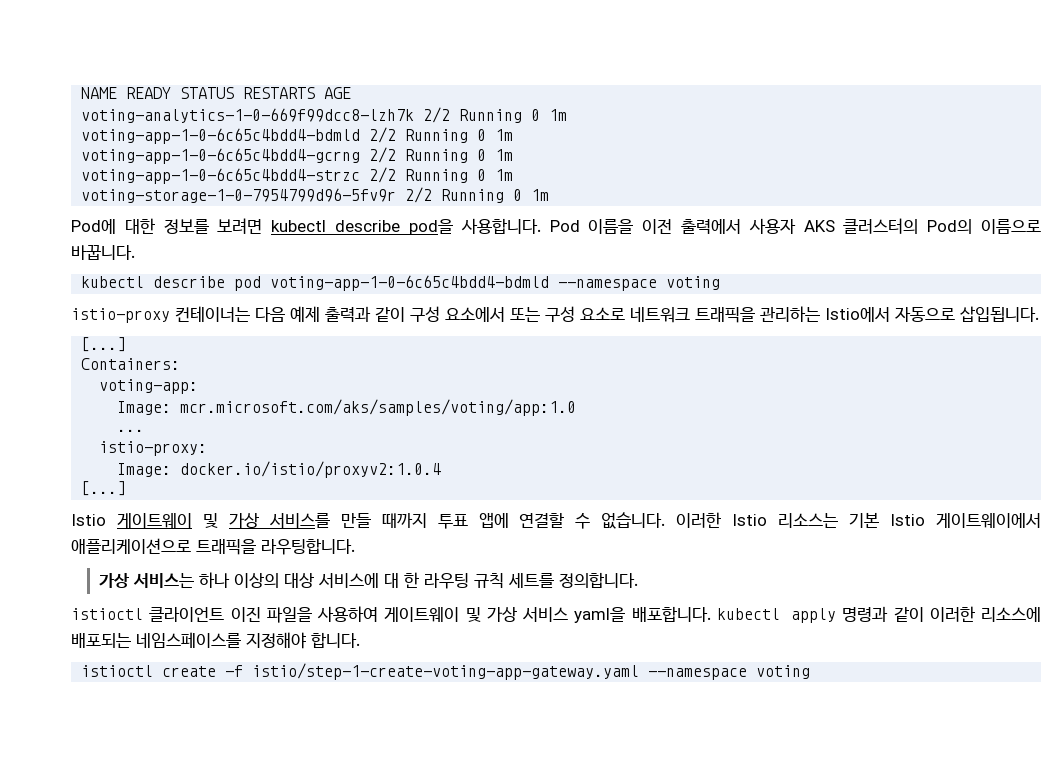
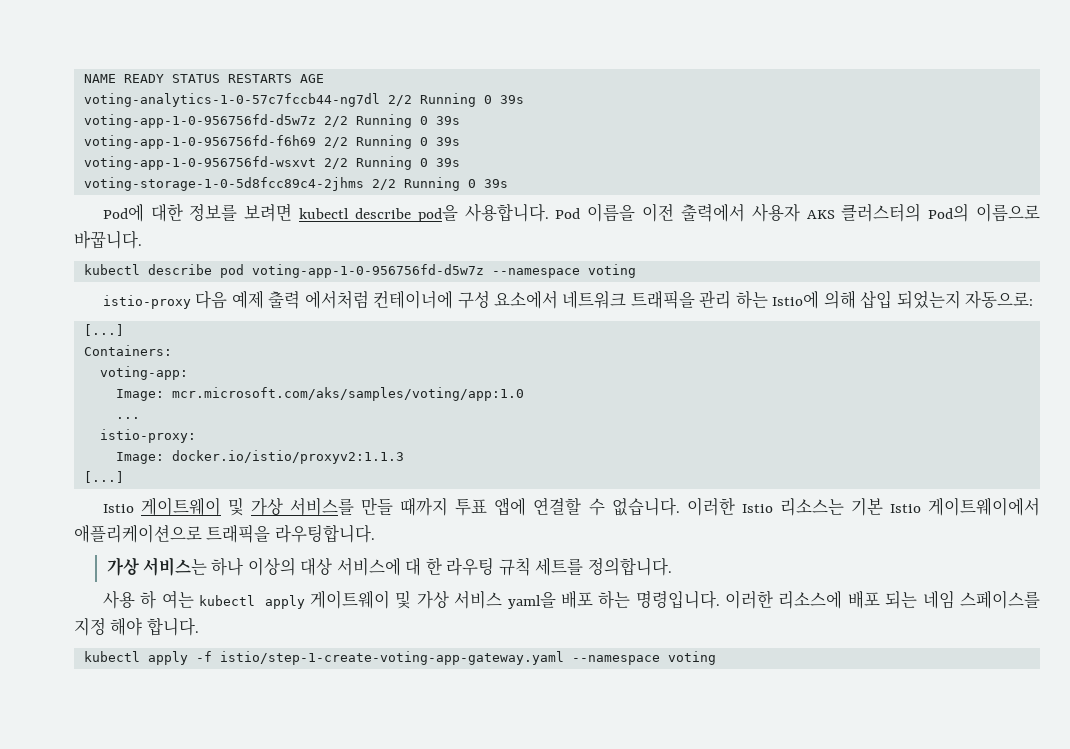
- voting-analytics-1-0-669f99dcc8-lzh7k 2/2 Running 0 1m
- voting-app-1-0-6c65c4bdd4-bdmld 2/2 Running 0 1m
- voting-app-1-0-6c65c4bdd4-gcrng 2/2 Running 0 1m
- voting-app-1-0-6c65c4bdd4-strzc 2/2 Running 0 1m
- voting-storage-1-0-7954799d96-5fv9r 2/2 Running 0 1m
+ voting-analytics-1-0-57c7fccb44-ng7dl 2/2 Running 0 39s
+ voting-app-1-0-956756fd-d5w7z 2/2 Running 0 39s
+ voting-app-1-0-956756fd-f6h69 2/2 Running 0 39s
+ voting-app-1-0-956756fd-wsxvt 2/2 Running 0 39s
+ voting-storage-1-0-5d8fcc89c4-2jhms 2/2 Running 0 39s
- kubectl describe pod voting-app-1-0-6c65c4bdd4-bdmld --namespace voting
+ kubectl describe pod voting-app-1-0-956756fd-d5w7z --namespace voting
- istio-proxy 컨테이너는 다음 예제 출력과 같이 구성 요소에서 또는 구성 요소로 네트워크 트래픽을 관리하는 Istio에서 자동으로 삽입됩니다.
+ istio-proxy 다음 예제 출력 에서처럼 컨테이너에 구성 요소에서 네트워크 트래픽을 관리 하는 Istio에 의해 삽입 되었는지 자동으로:
- Image: docker.io/istio/proxyv2:1.0.4
+ Image: docker.io/istio/proxyv2:1.1.3
- istioctl 클라이언트 이진 파일을 사용하여 게이트웨이 및 가상 서비스 yaml을 배포합니다. kubectl apply 명령과 같이 이러한 리소스에 배포되는 네임스페이스를 지정해야 합니다.
- istioctl create -f istio/step-1-create-voting-app-gateway.yaml --namespace voting
+ 사용 하 여는 kubectl apply 게이트웨이 및 가상 서비스 yaml을 배포 하는 명령입니다. 이러한 리소스에 배포 되는 네임 스페이스를 지정 해야 합니다.
+ kubectl apply -f istio/step-1-create-voting-app-gateway.yaml --namespace voting

